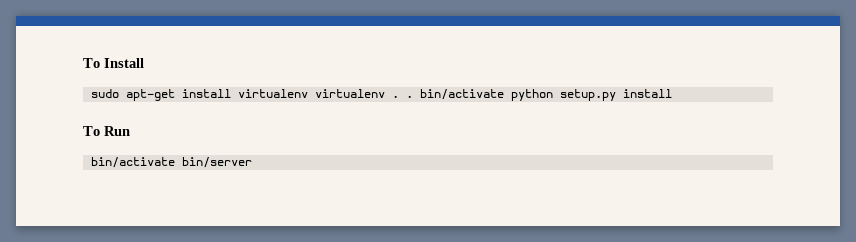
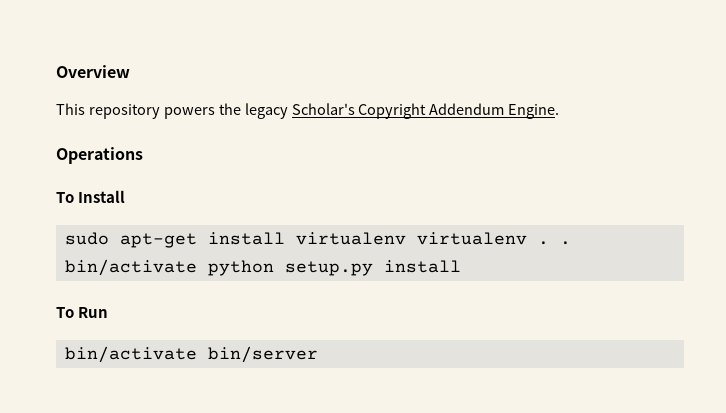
+ Overview
+ This repository powers the legacy Scholar's Copyright Addendum Engine.
+ Operations

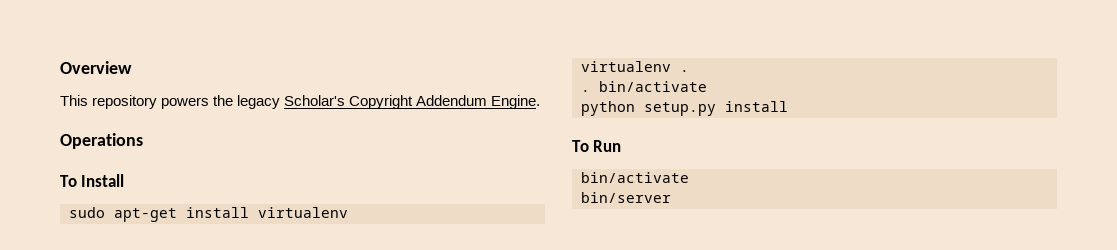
- sudo apt-get install virtualenv virtualenv . . bin/activate python setup.py install
+ sudo apt-get install virtualenv
+ virtualenv .
+ . bin/activate
+ python setup.py install
  To Run
- bin/activate bin/server
+ bin/activate
+ bin/server

